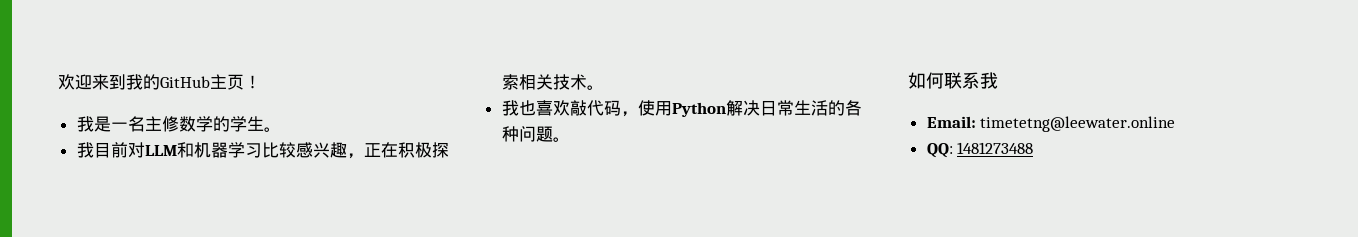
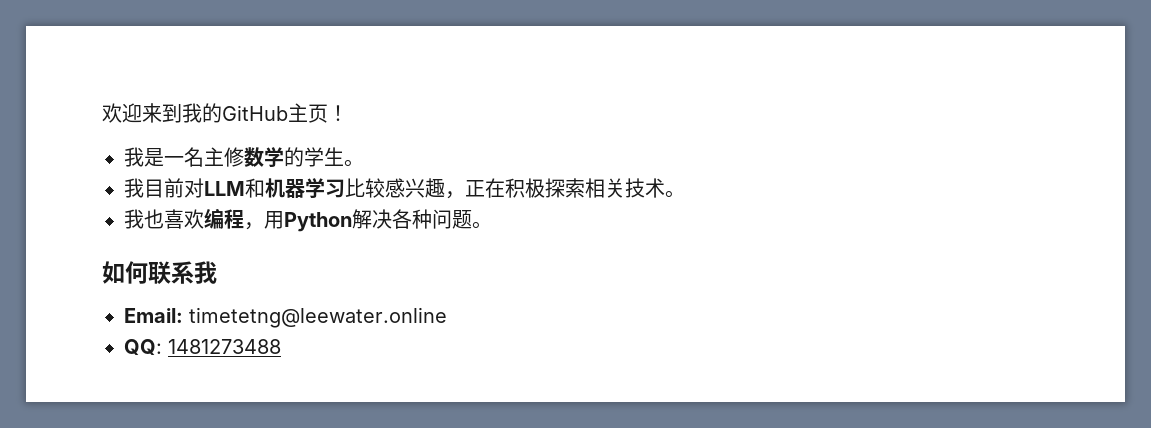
- 我也喜欢敲代码，使用Python解决日常生活的各种问题。
+ 我也喜欢编程，用Python解决各种问题。

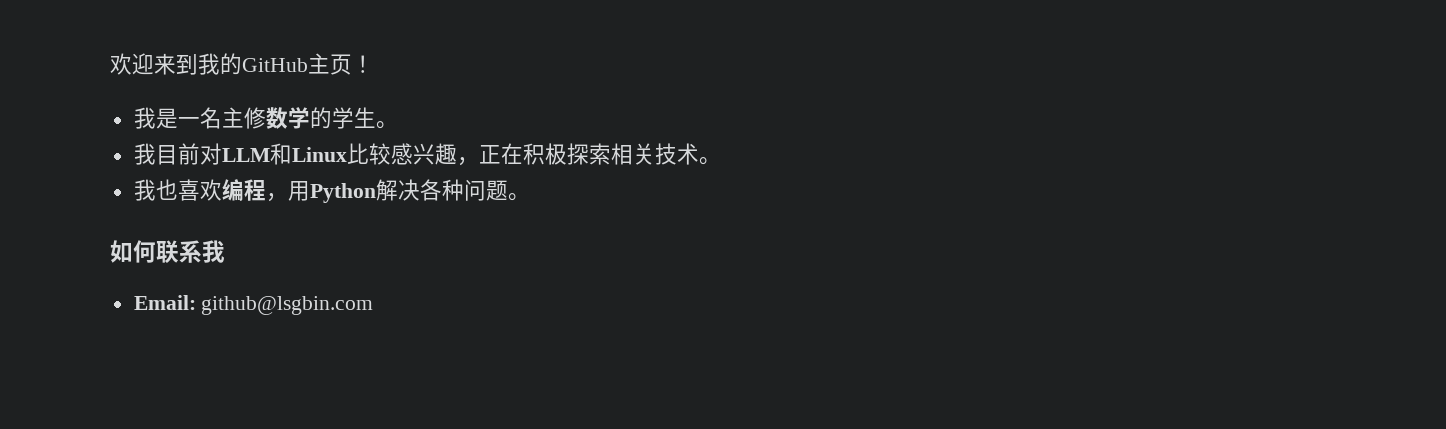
- 我目前对LLM和机器学习比较感兴趣，正在积极探索相关技术。
+ 我目前对LLM和Linux比较感兴趣，正在积极探索相关技术。
- Email: timetetng@leewater.online
- QQ: 1481273488
+ Email: github@lsgbin.com

